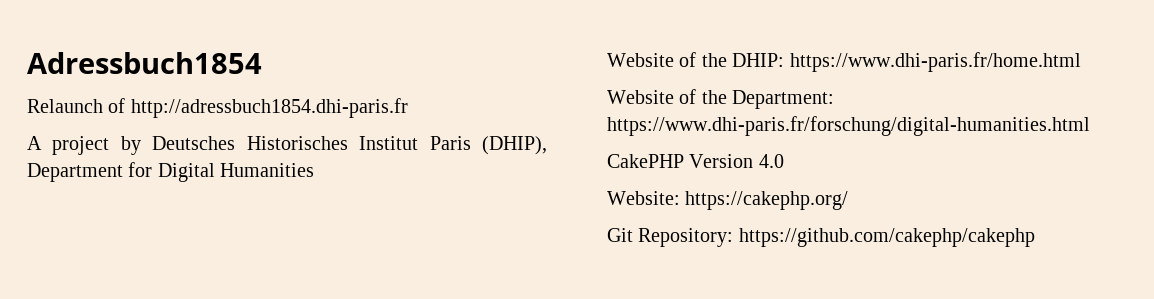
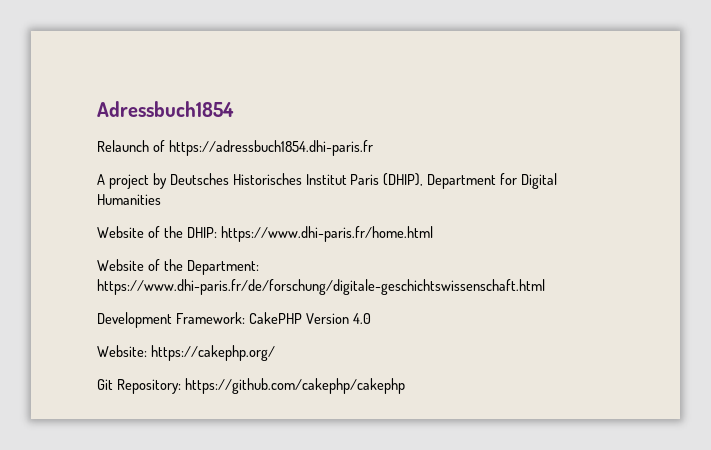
- Relaunch of http://adressbuch1854.dhi-paris.fr
+ Relaunch of https://adressbuch1854.dhi-paris.fr
- Website of the Department: https://www.dhi-paris.fr/forschung/digital-humanities.html
- CakePHP Version 4.0
+ Website of the Department: https://www.dhi-paris.fr/de/forschung/digitale-geschichtswissenschaft.html
+ Development Framework: CakePHP Version 4.0

